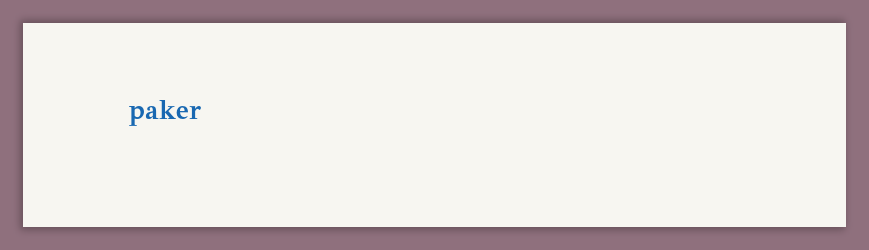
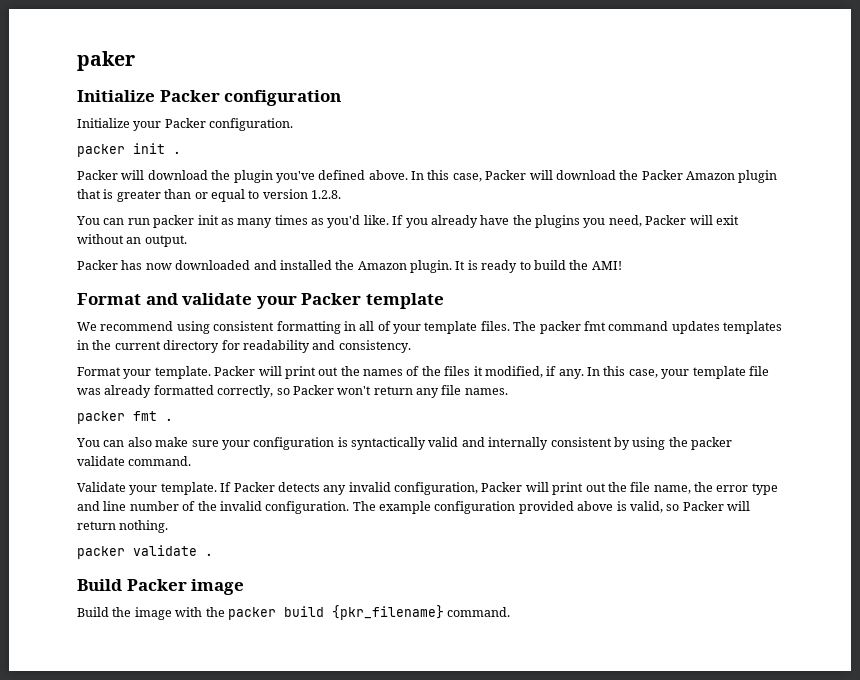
+ Initialize Packer configuration
+ Initialize your Packer configuration.
+ packer init .
+ Packer will download the plugin you've defined above. In this case, Packer will download the Packer Amazon plugin that is greater than or equal to version 1.2.8.
+ You can run packer init as many times as you'd like. If you already have the plugins you need, Packer will exit without an output.
+ Packer has now downloaded and installed the Amazon plugin. It is ready to build the AMI!
+ Format and validate your Packer template
+ We recommend using consistent formatting in all of your template files. The packer fmt command updates templates in the current directory for readability and consistency.
+ Format your template. Packer will print out the names of the files it modified, if any. In this case, your template file was already formatted correctly, so Packer won't return any file names.
+ packer fmt .
+ You can also make sure your configuration is syntactically valid and internally consistent by using the packer validate command.
+ Validate your template. If Packer detects any invalid configuration, Packer will print out the file name, the error type and line number of the invalid configuration. The example configuration provided above is valid, so Packer will return nothing.
+ packer validate .
+ Build Packer image
+ Build the image with the packer build {pkr_filename} command.

